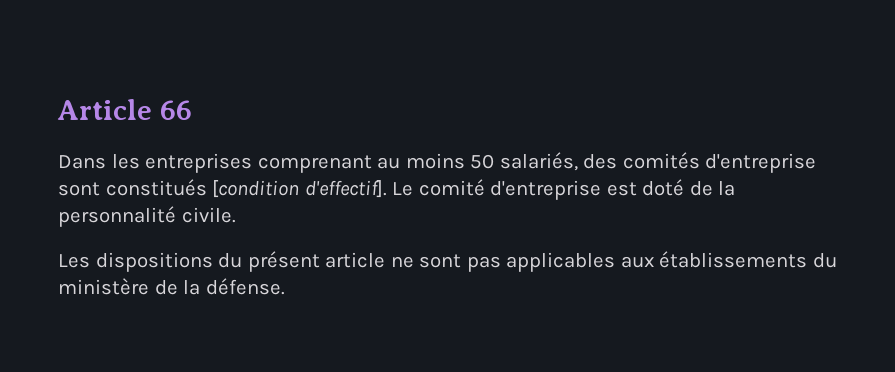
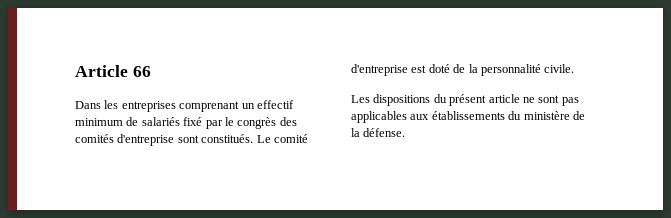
- Dans les entreprises comprenant au moins 50 salariés, des comités d'entreprise sont constitués [condition d'effectif].
+ Dans les entreprises comprenant un effectif minimum de salariés fixé par le congrès des comités d'entreprise sont constitués.

